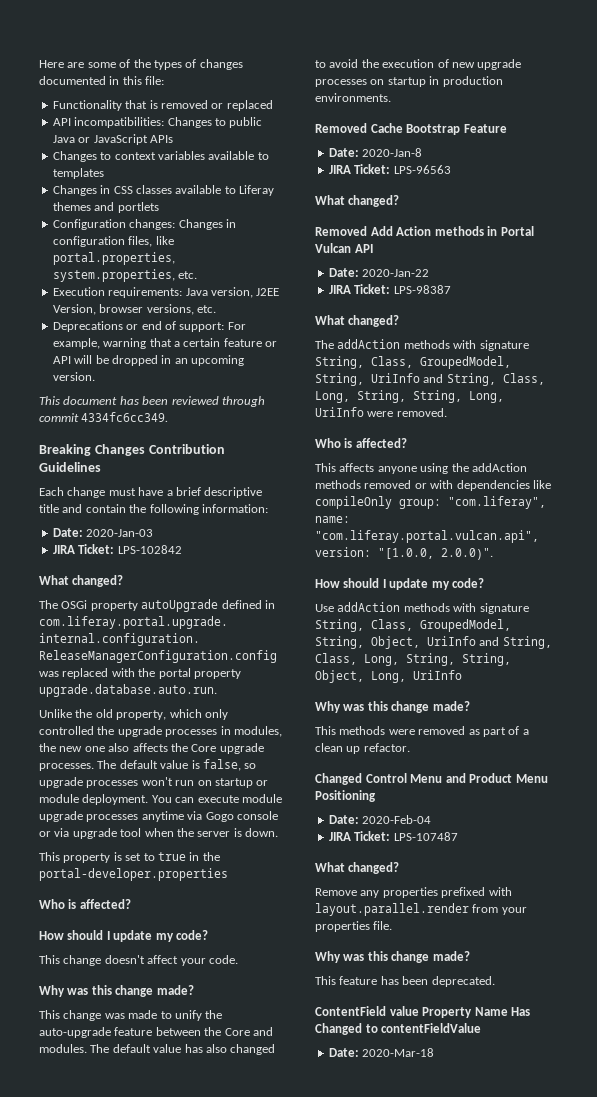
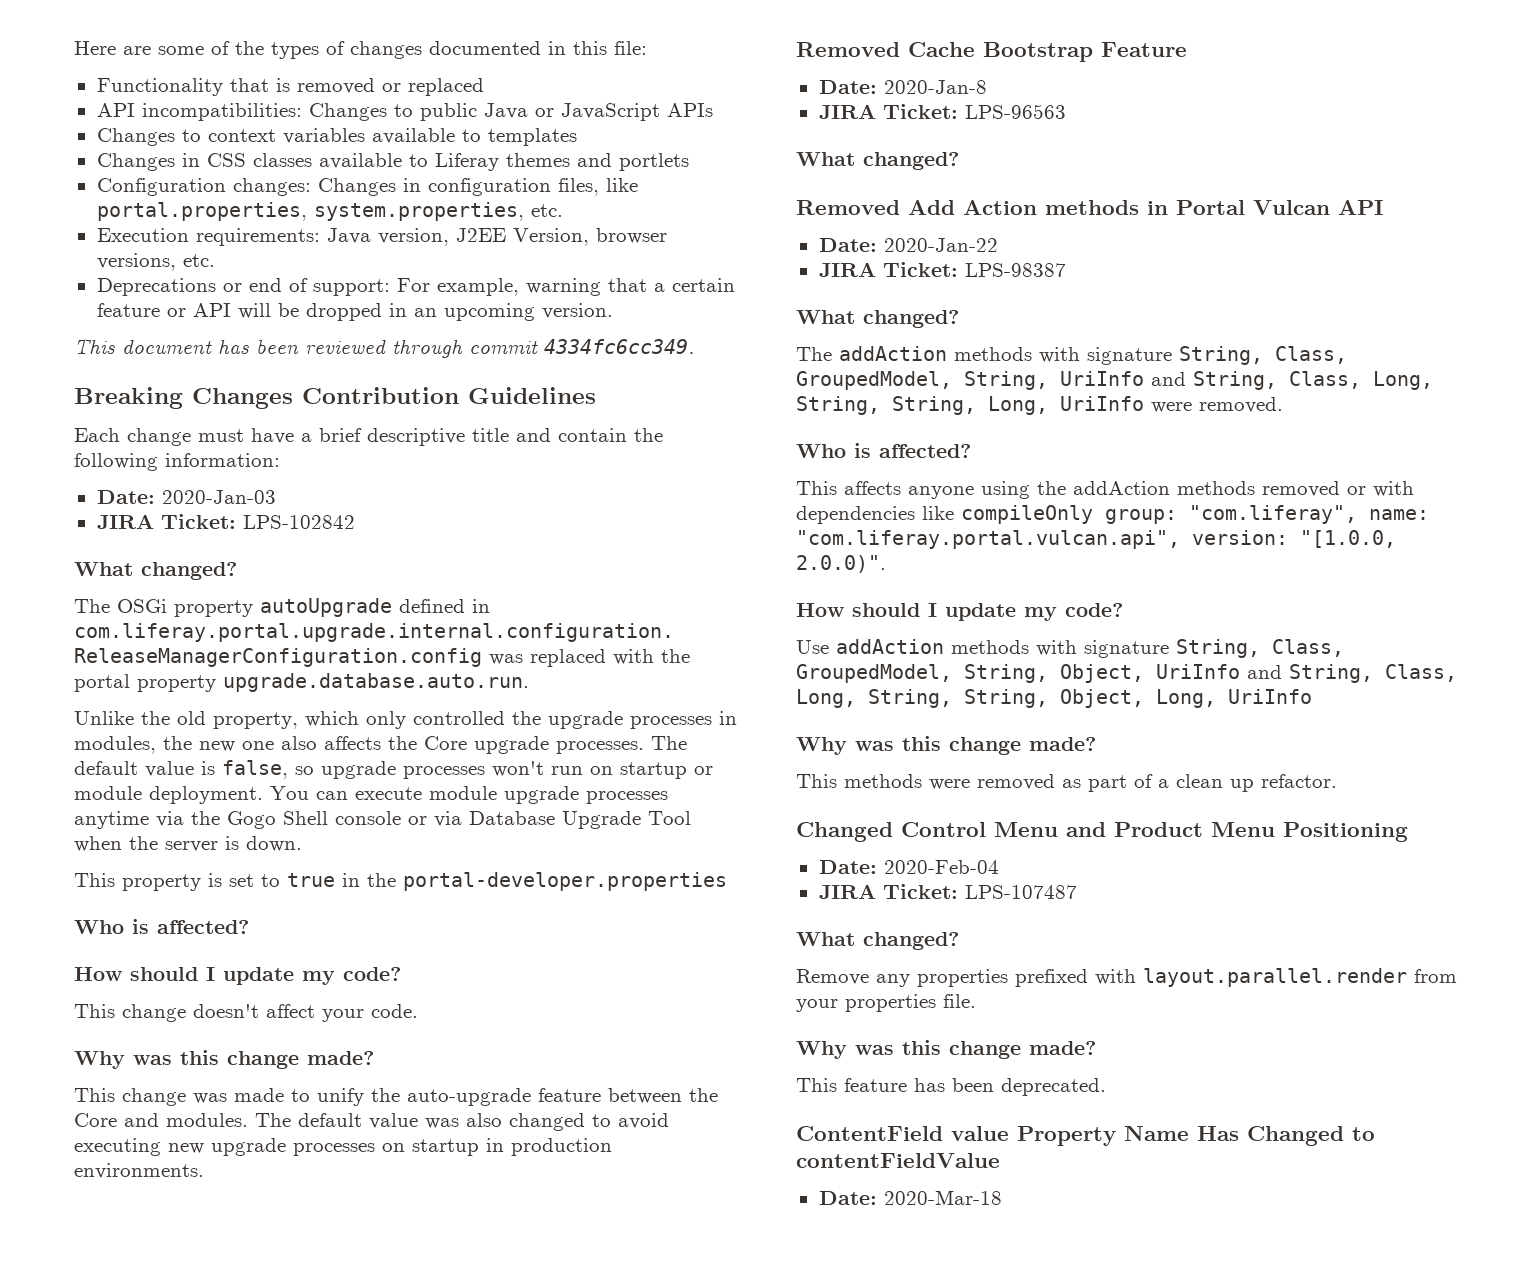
- You can execute module upgrade processes anytime via Gogo console or via upgrade tool when the server is down.
+ You can execute module upgrade processes anytime via the Gogo Shell console or via Database Upgrade Tool when the server is down.
- The default value has also changed to avoid the execution of new upgrade processes on startup in production environments.
+ The default value was also changed to avoid executing new upgrade processes on startup in production environments.

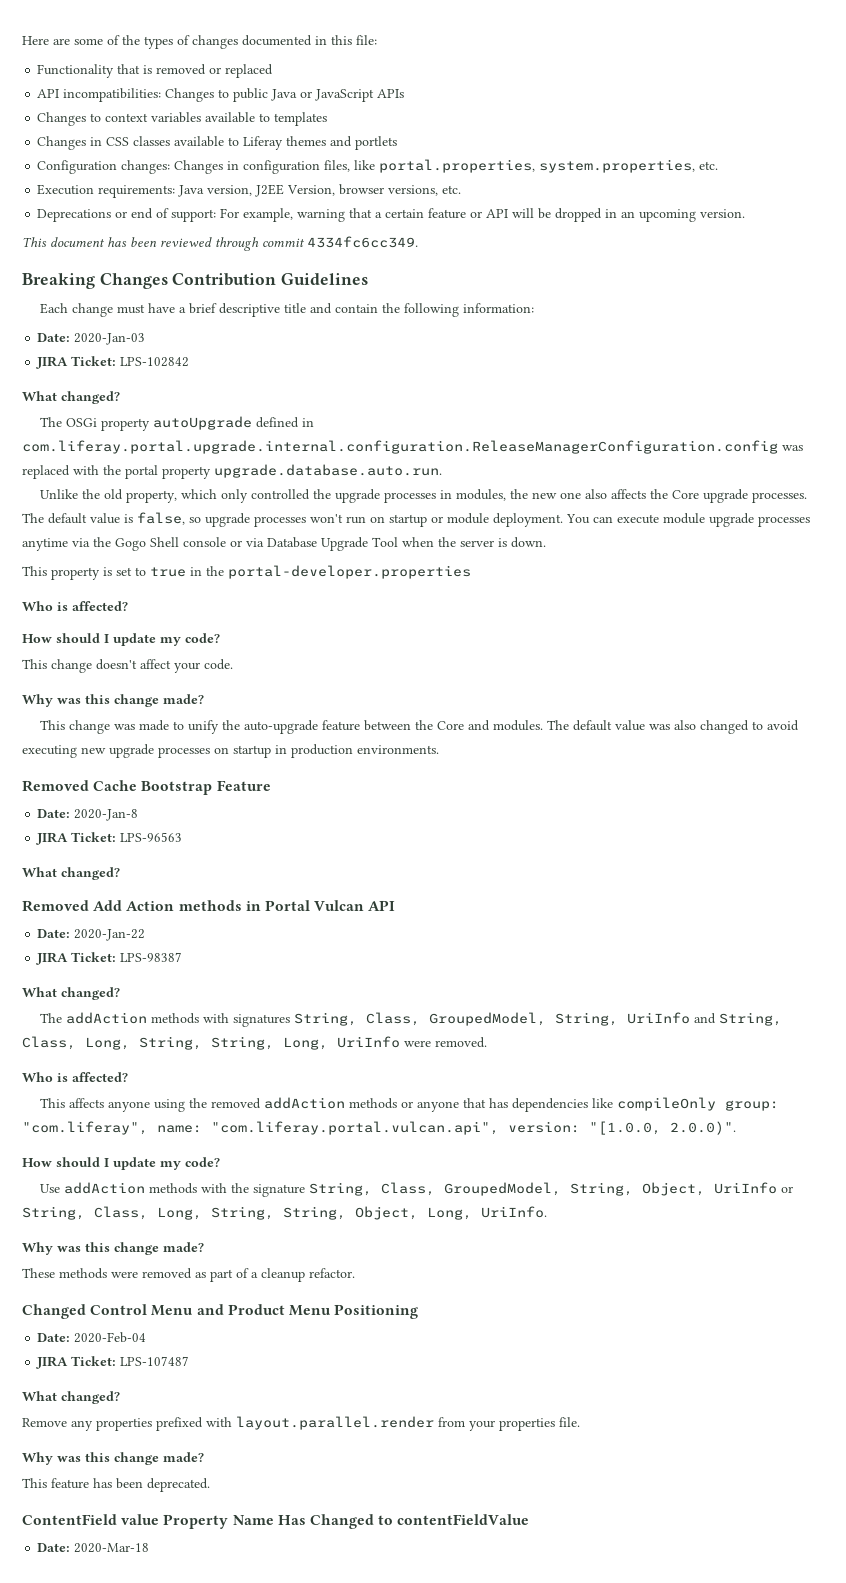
- The addAction methods with signature String, Class, GroupedModel, String, UriInfo and String, Class, Long, String, String, Long, UriInfo were removed.
+ The addAction methods with signatures String, Class, GroupedModel, String, UriInfo and String, Class, Long, String, String, Long, UriInfo were removed.
- This affects anyone using the addAction methods removed or with dependencies like compileOnly group: "com.liferay", name: "com.liferay.portal.vulcan.api", version: "[1.0.0, 2.0.0)".
+ This affects anyone using the removed addAction methods or anyone that has dependencies like compileOnly group: "com.liferay", name: "com.liferay.portal.vulcan.api", version: "[1.0.0, 2.0.0)".
- Use addAction methods with signature String, Class, GroupedModel, String, Object, UriInfo and String, Class, Long, String, String, Object, Long, UriInfo
+ Use addAction methods with the signature String, Class, GroupedModel, String, Object, UriInfo or String, Class, Long, String, String, Object, Long, UriInfo.
  Why was this change made?
- This methods were removed as part of a clean up refactor.
+ These methods were removed as part of a cleanup refactor.

